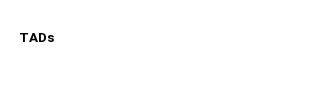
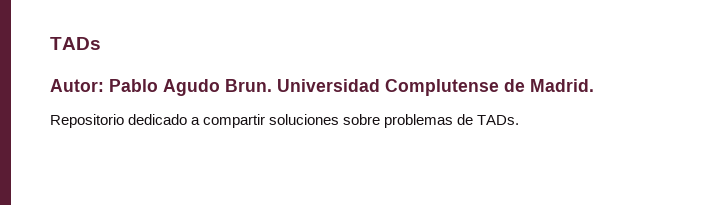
+ Autor: Pablo Agudo Brun. Universidad Complutense de Madrid.
+ Repositorio dedicado a compartir soluciones sobre problemas de TADs.

